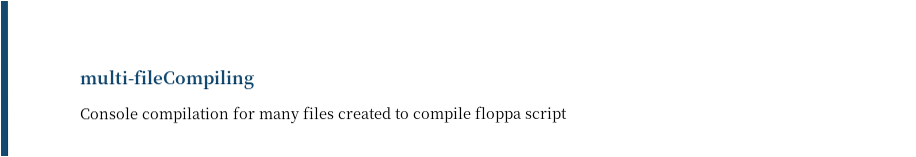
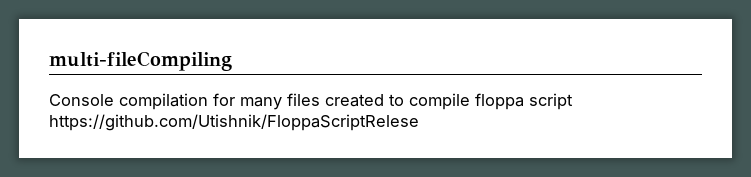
- Console compilation for many files created to compile floppa script
+ Console compilation for many files created to compile floppa script https://github.com/Utishnik/FloppaScriptRelese

